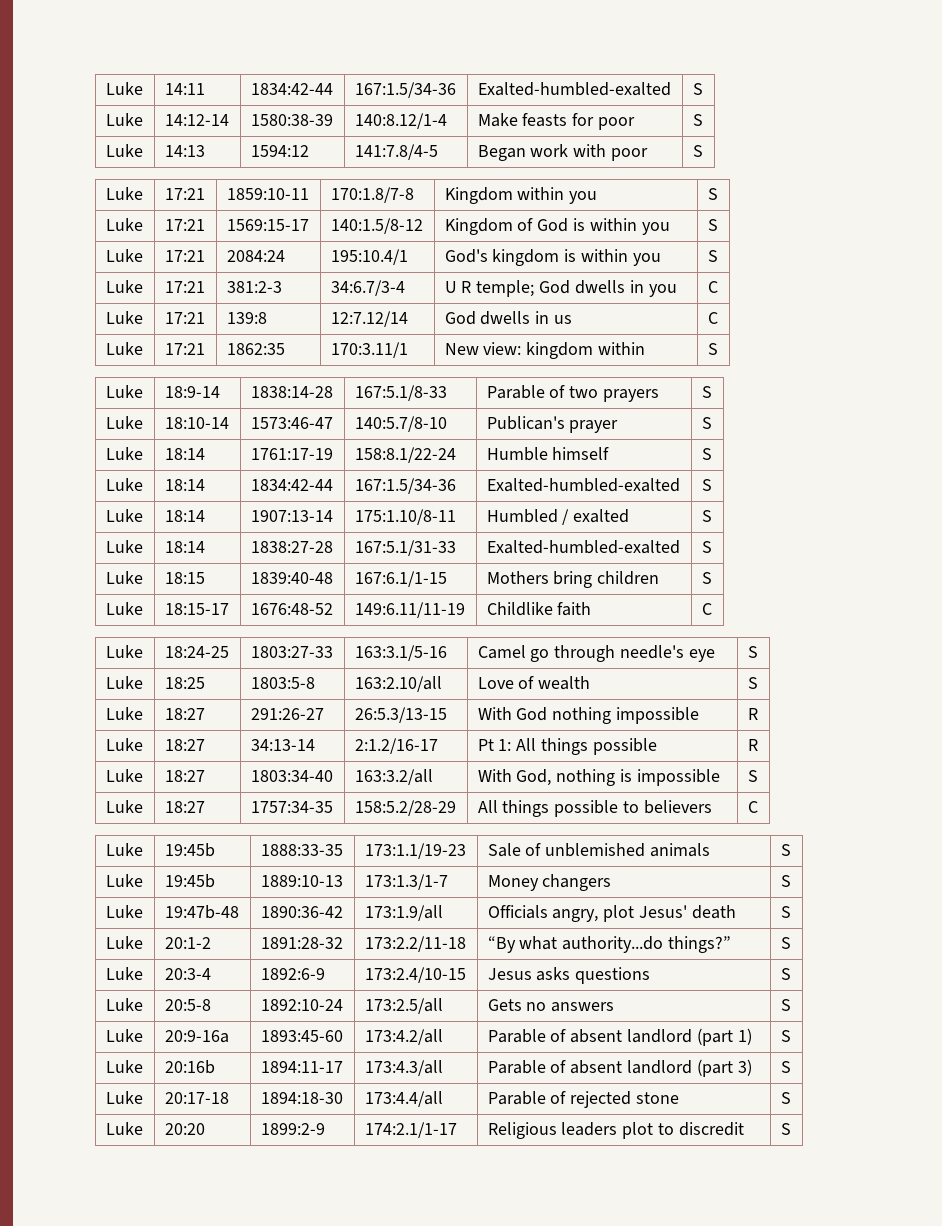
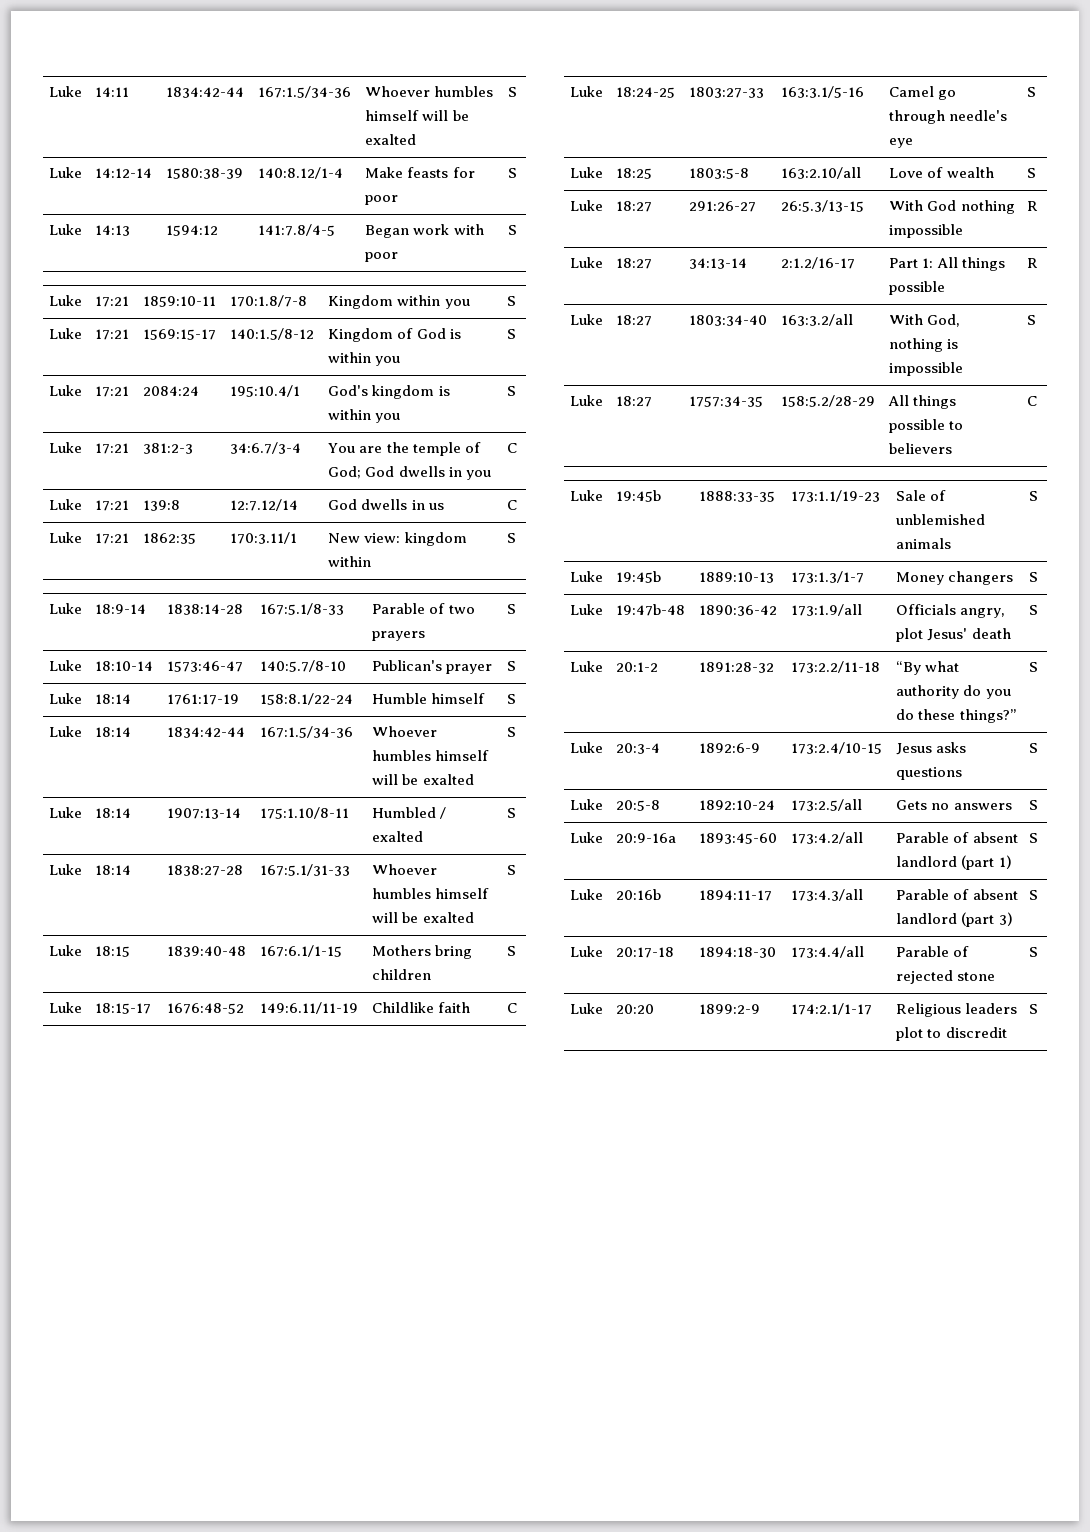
- Luke | 14:11 | 1834:42-44 | 167:1.5/34-36 | Exalted-humbled-exalted | S
+ Luke | 14:11 | 1834:42-44 | 167:1.5/34-36 | Whoever humbles himself will be exalted | S
- Luke | 17:21 | 381:2-3 | 34:6.7/3-4 | U R temple; God dwells in you | C
+ Luke | 17:21 | 381:2-3 | 34:6.7/3-4 | You are the temple of God; God dwells in you | C
- Luke | 18:14 | 1834:42-44 | 167:1.5/34-36 | Exalted-humbled-exalted | S
+ Luke | 18:14 | 1834:42-44 | 167:1.5/34-36 | Whoever humbles himself will be exalted | S
- Luke | 18:14 | 1838:27-28 | 167:5.1/31-33 | Exalted-humbled-exalted | S
+ Luke | 18:14 | 1838:27-28 | 167:5.1/31-33 | Whoever humbles himself will be exalted | S
- Luke | 18:27 | 34:13-14 | 2:1.2/16-17 | Pt 1: All things possible | R
+ Luke | 18:27 | 34:13-14 | 2:1.2/16-17 | Part 1: All things possible | R
- Luke | 20:1-2 | 1891:28-32 | 173:2.2/11-18 | “By what authority...do things?” | S
+ Luke | 20:1-2 | 1891:28-32 | 173:2.2/11-18 | “By what authority do you do these things?” | S

